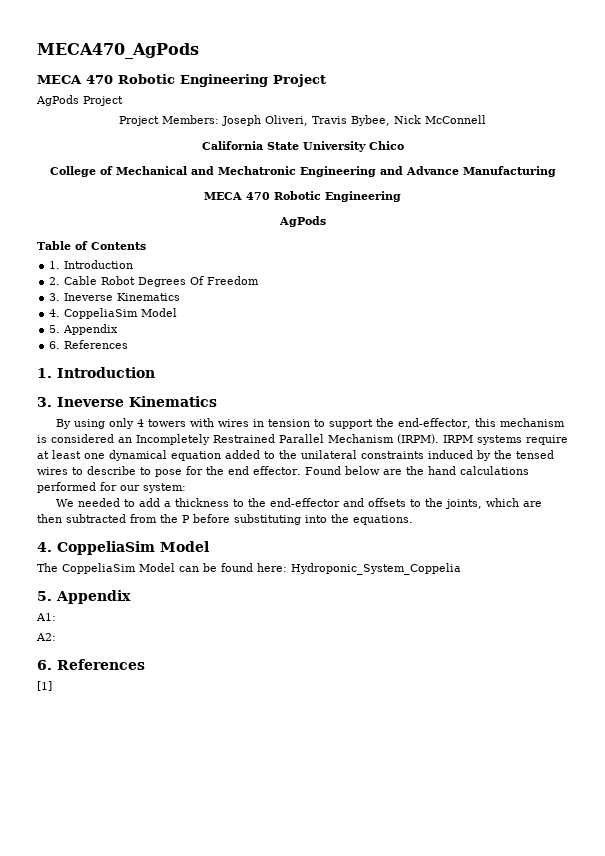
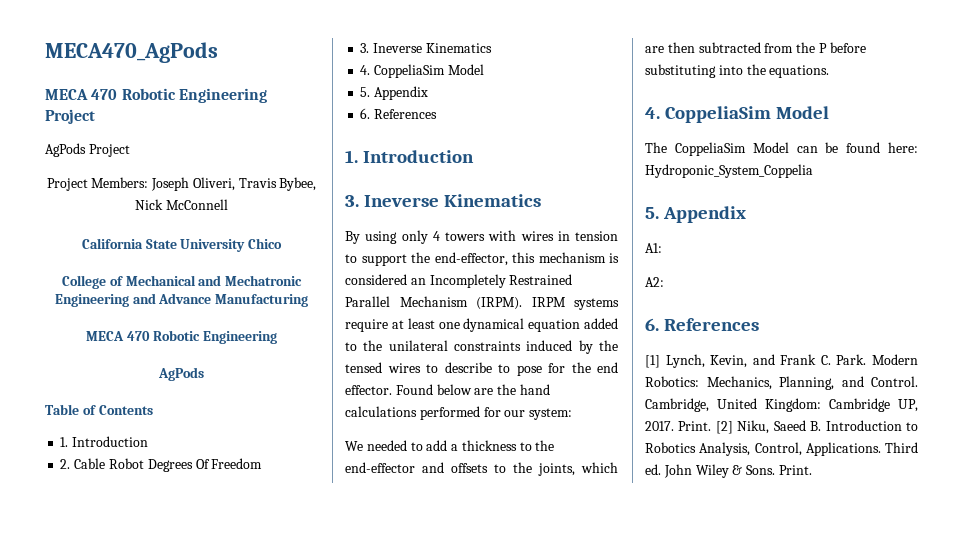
- [1]
+ [1] Lynch, Kevin, and Frank C. Park. Modern Robotics: Mechanics, Planning, and Control. Cambridge, United Kingdom: Cambridge UP, 2017. Print. [2] Niku, Saeed B. Introduction to Robotics Analysis, Control, Applications. Third ed. John Wiley & Sons. Print.

